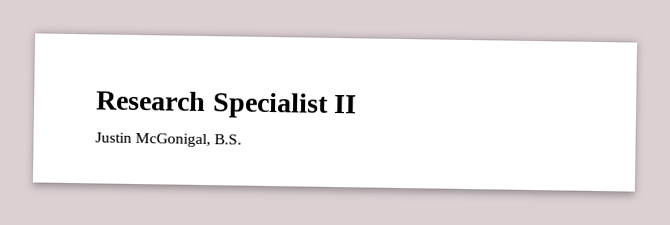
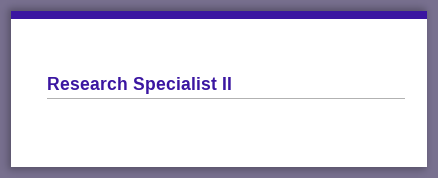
- Justin McGonigal, B.S.

